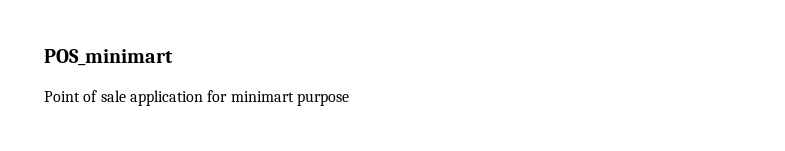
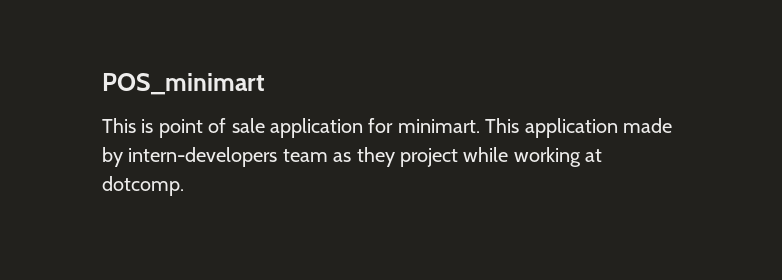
- Point of sale application for minimart purpose
+ This is point of sale application for minimart. This application made by intern-developers team as they project while working at dotcomp.

